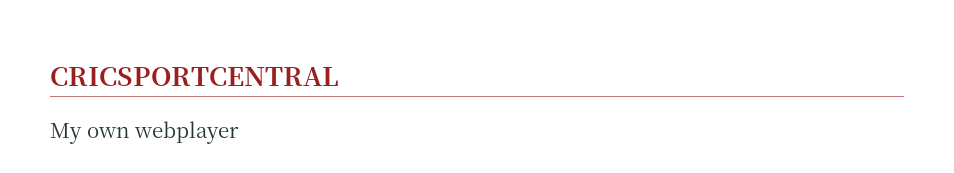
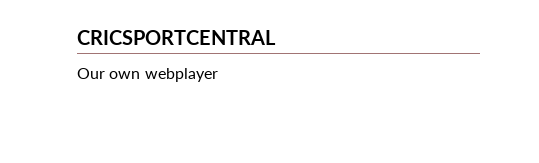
- My own webplayer
+ Our own webplayer

